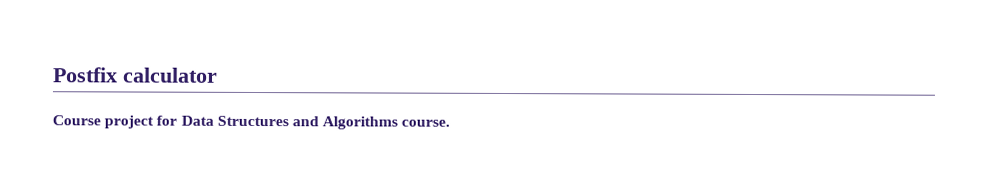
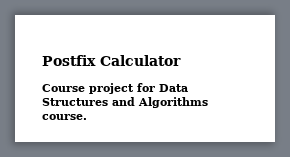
- Postfix calculator
+ Postfix Calculator

